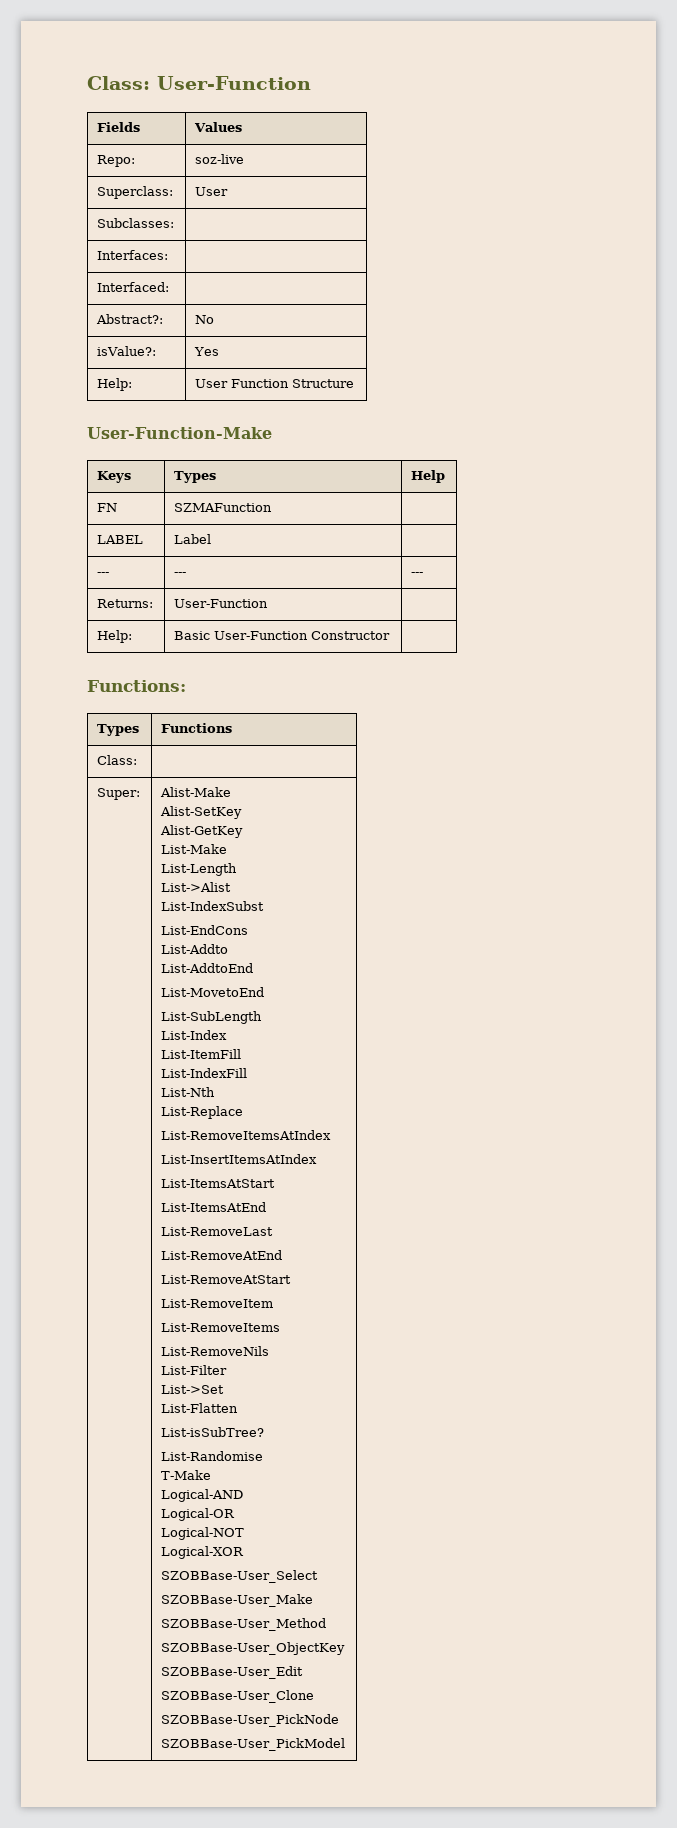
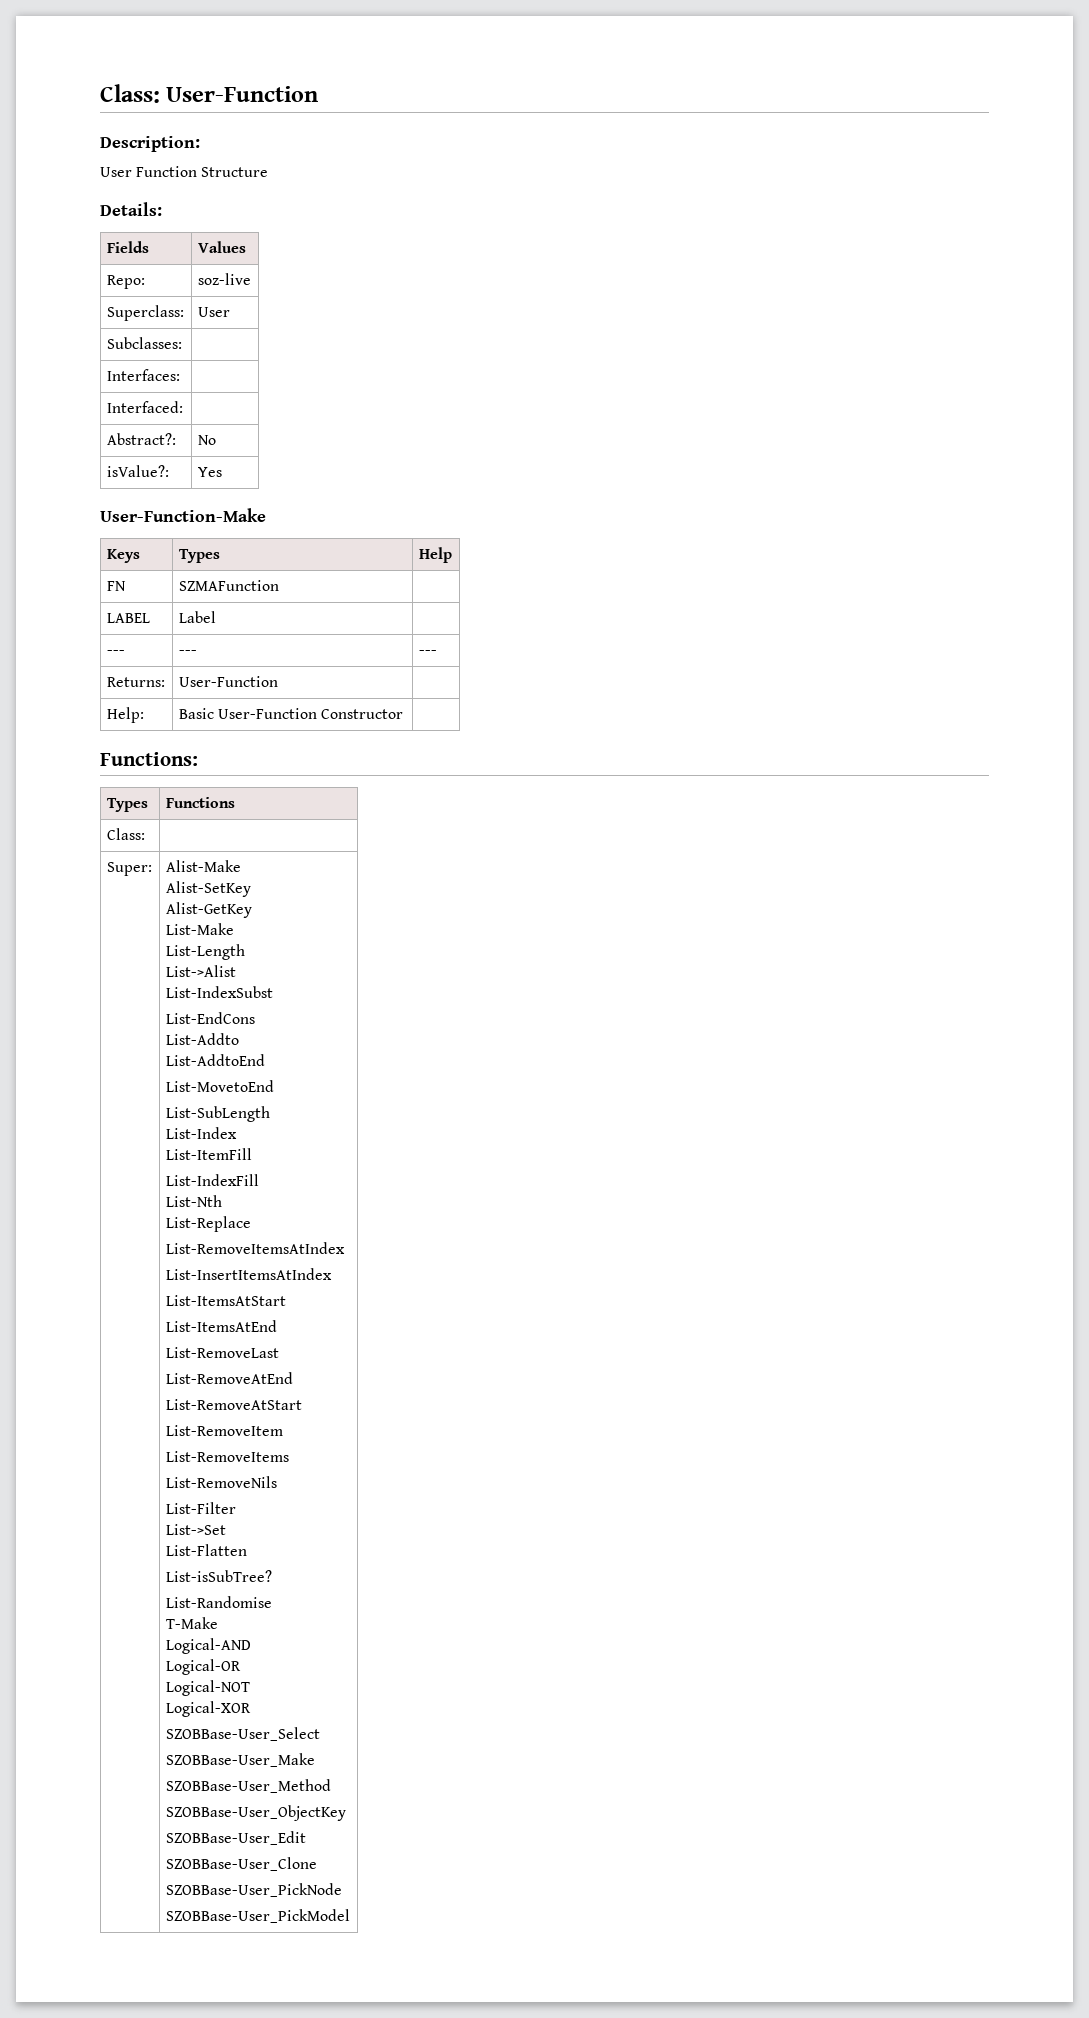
+ Description:
+ User Function Structure
+ Details:
- Help: | User Function Structure

